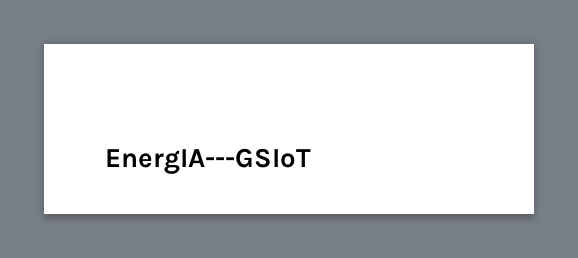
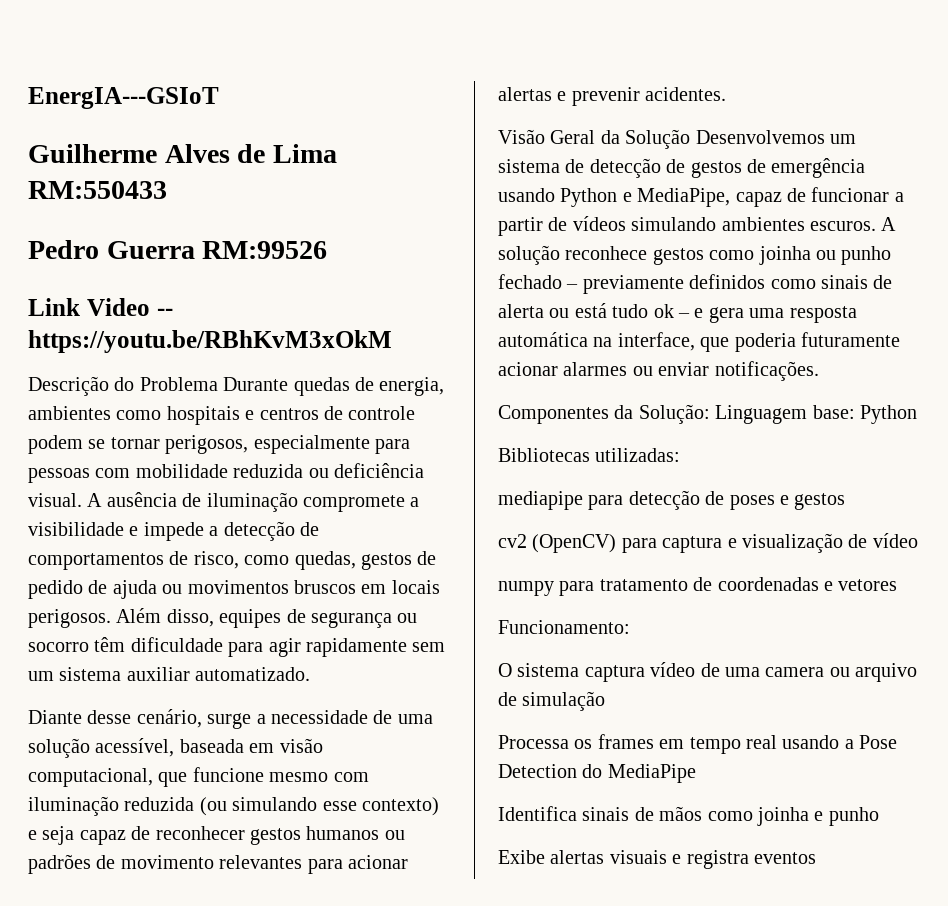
+ Guilherme Alves de Lima RM:550433
+ Pedro Guerra RM:99526
+ Link Video -- https://youtu.be/RBhKvM3xOkM
+ Descrição do Problema Durante quedas de energia, ambientes como hospitais e centros de controle podem se tornar perigosos, especialmente para pessoas com mobilidade reduzida ou deficiência visual. A ausência de iluminação compromete a visibilidade e impede a detecção de comportamentos de risco, como quedas, gestos de pedido de ajuda ou movimentos bruscos em locais perigosos. Além disso, equipes de segurança ou socorro têm dificuldade para agir rapidamente sem um sistema auxiliar automatizado.
+ Diante desse cenário, surge a necessidade de uma solução acessível, baseada em visão computacional, que funcione mesmo com iluminação reduzida (ou simulando esse contexto) e seja capaz de reconhecer gestos humanos ou padrões de movimento relevantes para acionar alertas e prevenir acidentes.
+ Visão Geral da Solução Desenvolvemos um sistema de detecção de gestos de emergência usando Python e MediaPipe, capaz de funcionar a partir de vídeos simulando ambientes escuros. A solução reconhece gestos como joinha ou punho fechado – previamente definidos como sinais de alerta ou está tudo ok – e gera uma resposta automática na interface, que poderia futuramente acionar alarmes ou enviar notificações.
+ Componentes da Solução: Linguagem base: Python
+ Bibliotecas utilizadas:
+ mediapipe para detecção de poses e gestos
+ cv2 (OpenCV) para captura e visualização de vídeo
+ numpy para tratamento de coordenadas e vetores
+ Funcionamento:
+ O sistema captura vídeo de uma camera ou arquivo de simulação
+ Processa os frames em tempo real usando a Pose Detection do MediaPipe
+ Identifica sinais de mãos como joinha e punho
+ Exibe alertas visuais e registra eventos

